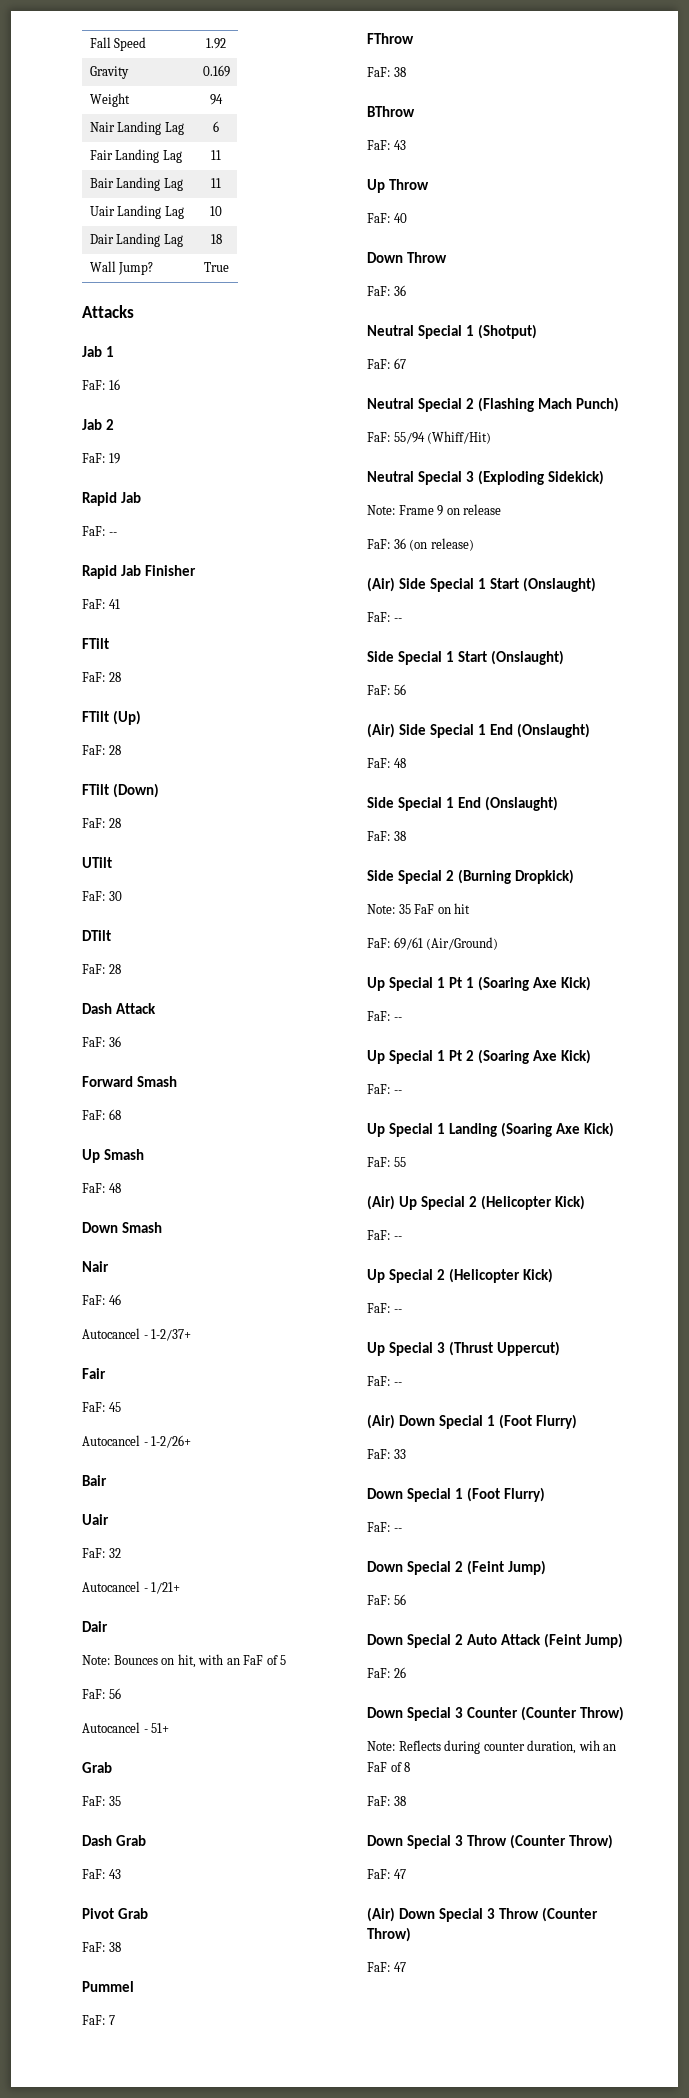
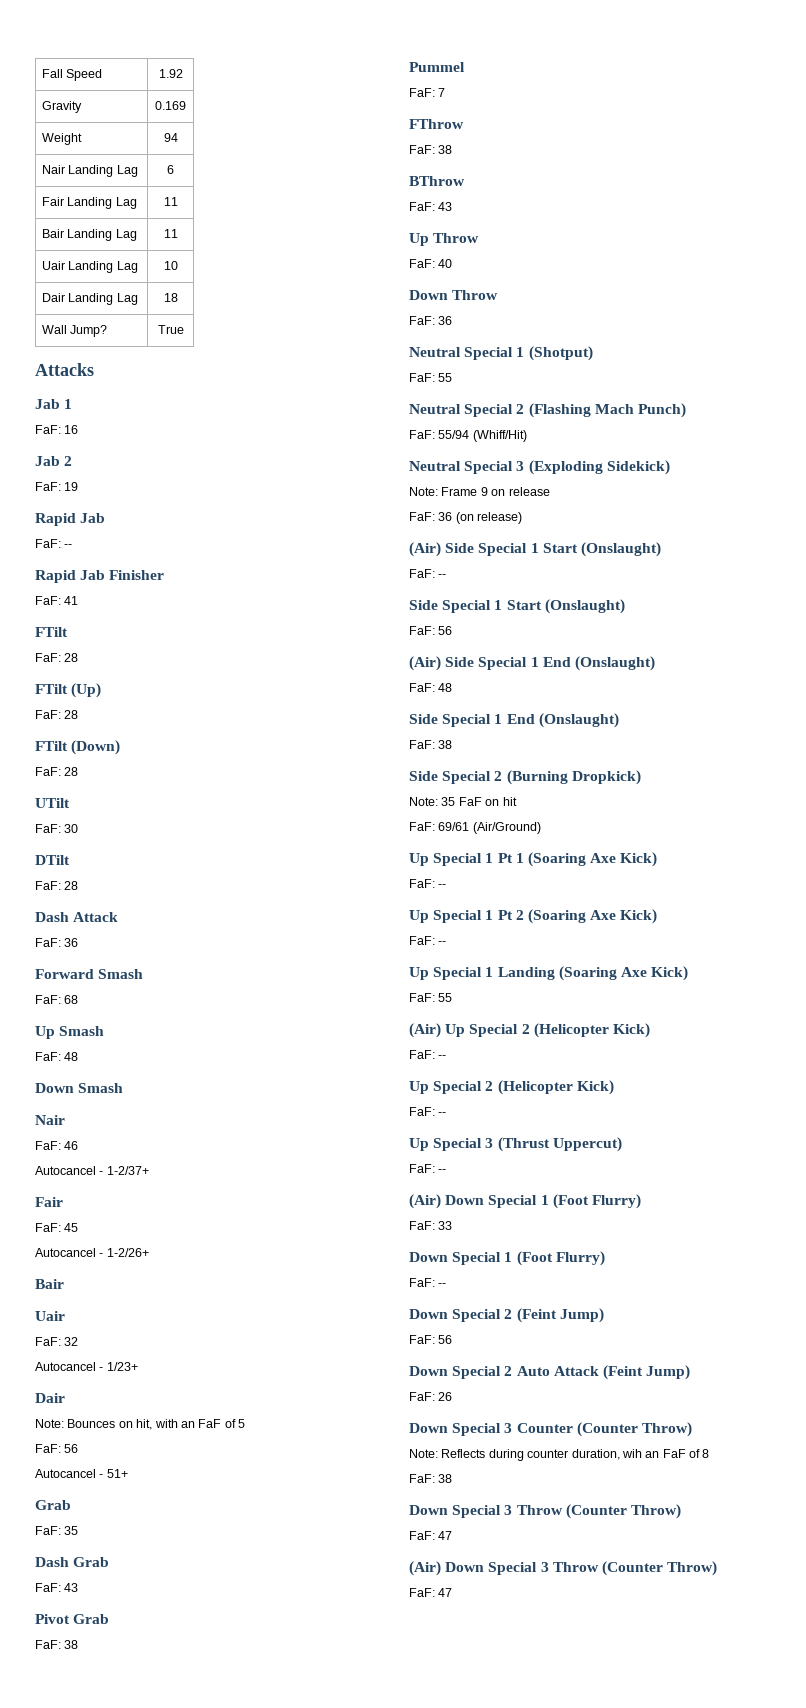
- Autocancel - 1/21+
+ Autocancel - 1/23+
  Neutral Special 1 (Shotput)
- FaF: 67
+ FaF: 55

